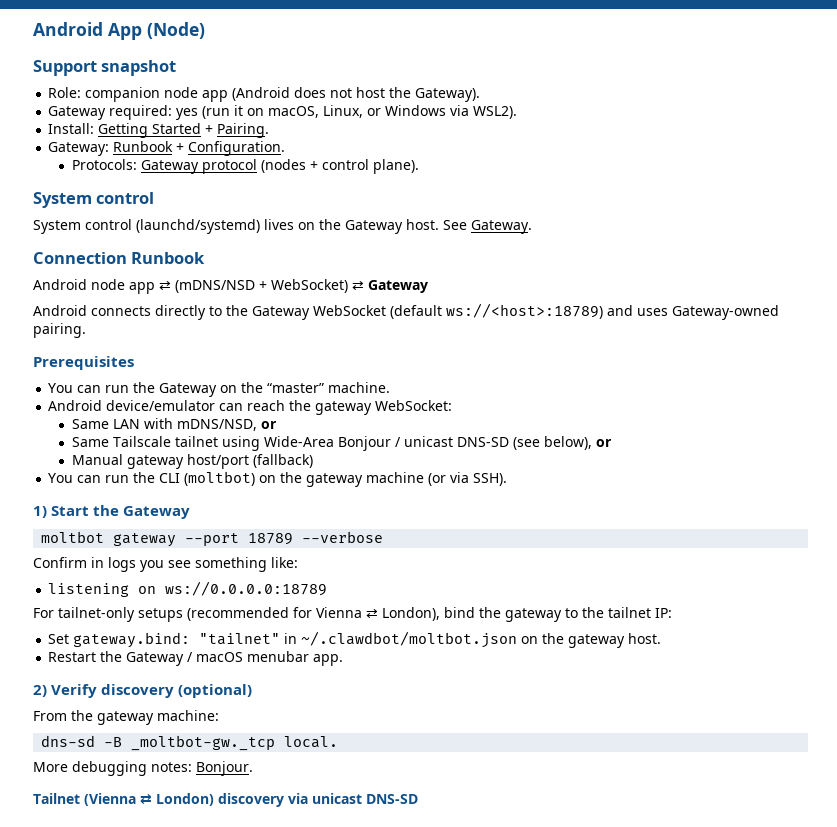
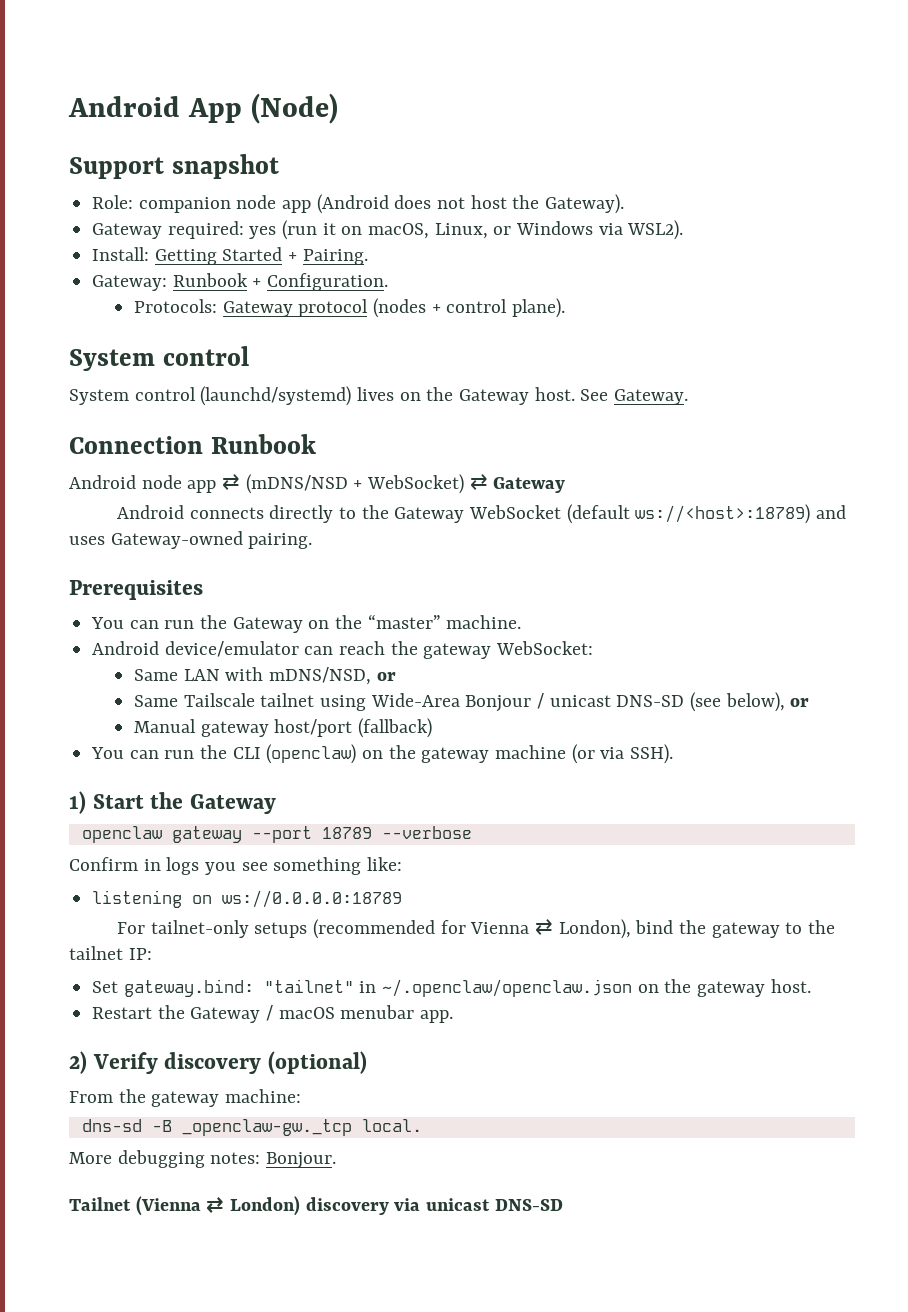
- You can run the CLI (moltbot) on the gateway machine (or via SSH).
+ You can run the CLI (openclaw) on the gateway machine (or via SSH).
- moltbot gateway --port 18789 --verbose
+ openclaw gateway --port 18789 --verbose
- Set gateway.bind: "tailnet" in ~/.clawdbot/moltbot.json on the gateway host.
+ Set gateway.bind: "tailnet" in ~/.openclaw/openclaw.json on the gateway host.
- dns-sd -B _moltbot-gw._tcp local.
+ dns-sd -B _openclaw-gw._tcp local.

